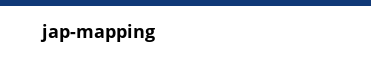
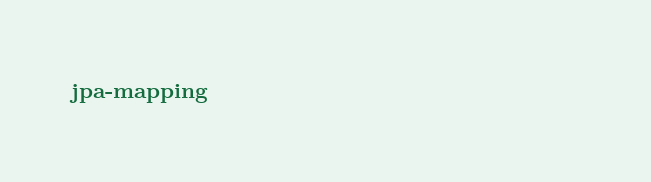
- jap-mapping
+ jpa-mapping

